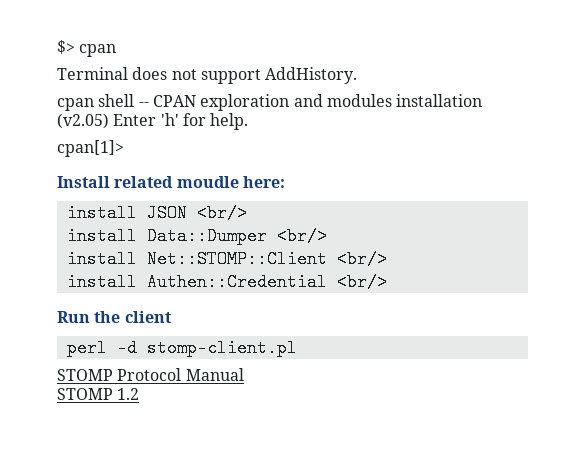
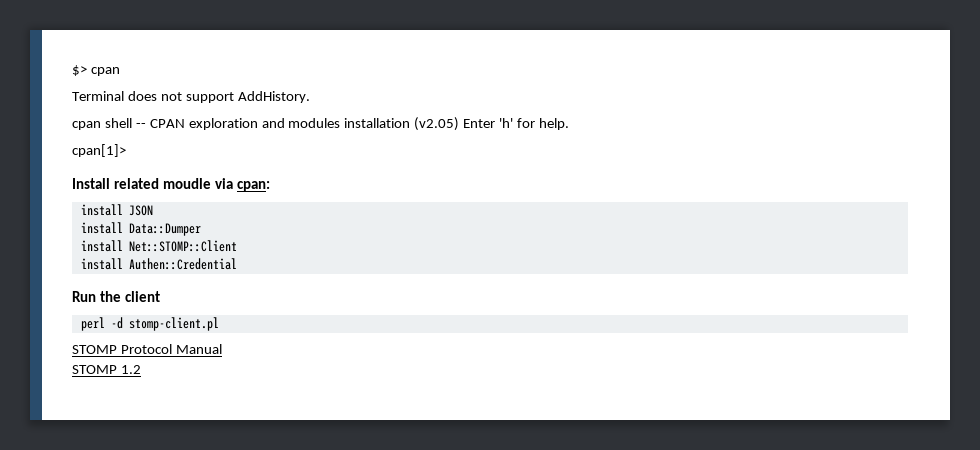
- Install related moudle here:
+ Install related moudle via cpan:
- install JSON <br/>
+ install JSON
- install Data::Dumper <br/>
+ install Data::Dumper
- install Net::STOMP::Client <br/>
+ install Net::STOMP::Client
- install Authen::Credential <br/>
+ install Authen::Credential

